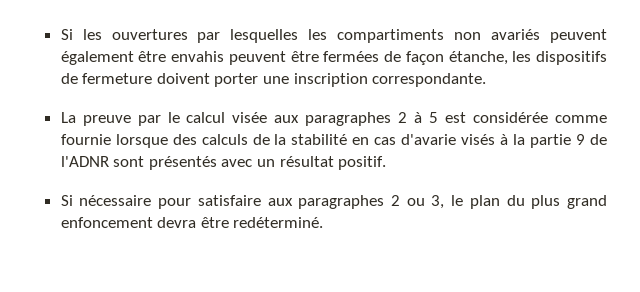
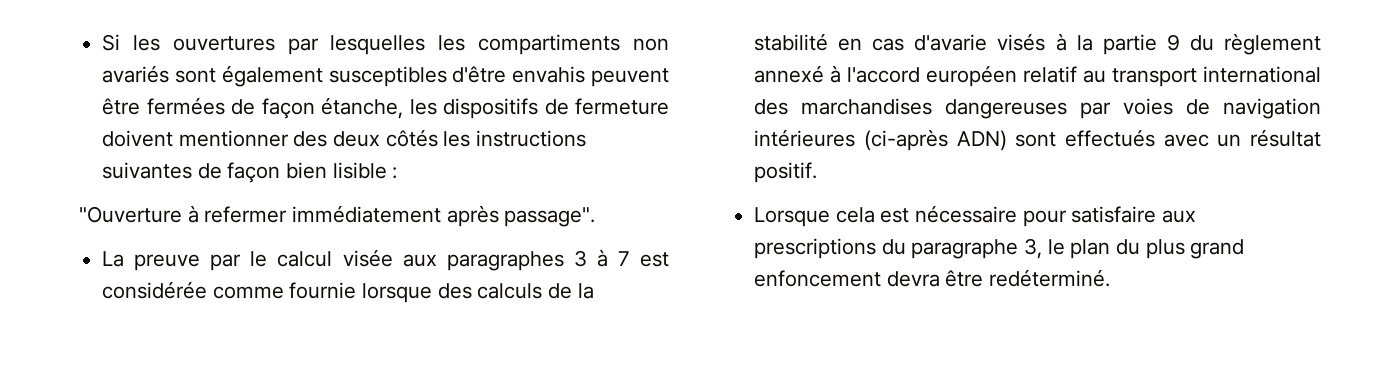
- Si les ouvertures par lesquelles les compartiments non avariés peuvent également être envahis peuvent être fermées de façon étanche, les dispositifs de fermeture doivent porter une inscription correspondante.
+ Si les ouvertures par lesquelles les compartiments non avariés sont également susceptibles d'être envahis peuvent être fermées de façon étanche, les dispositifs de fermeture doivent mentionner des deux côtés les instructions suivantes de façon bien lisible :
+ "Ouverture à refermer immédiatement après passage".
- La preuve par le calcul visée aux paragraphes 2 à 5 est considérée comme fournie lorsque des calculs de la stabilité en cas d'avarie visés à la partie 9 de l'ADNR sont présentés avec un résultat positif.
+ La preuve par le calcul visée aux paragraphes 3 à 7 est considérée comme fournie lorsque des calculs de la stabilité en cas d'avarie visés à la partie 9 du règlement annexé à l'accord européen relatif au transport international des marchandises dangereuses par voies de navigation intérieures (ci-après ADN) sont effectués avec un résultat positif.
- Si nécessaire pour satisfaire aux paragraphes 2 ou 3, le plan du plus grand enfoncement devra être redéterminé.
+ Lorsque cela est nécessaire pour satisfaire aux prescriptions du paragraphe 3, le plan du plus grand enfoncement devra être redéterminé.

